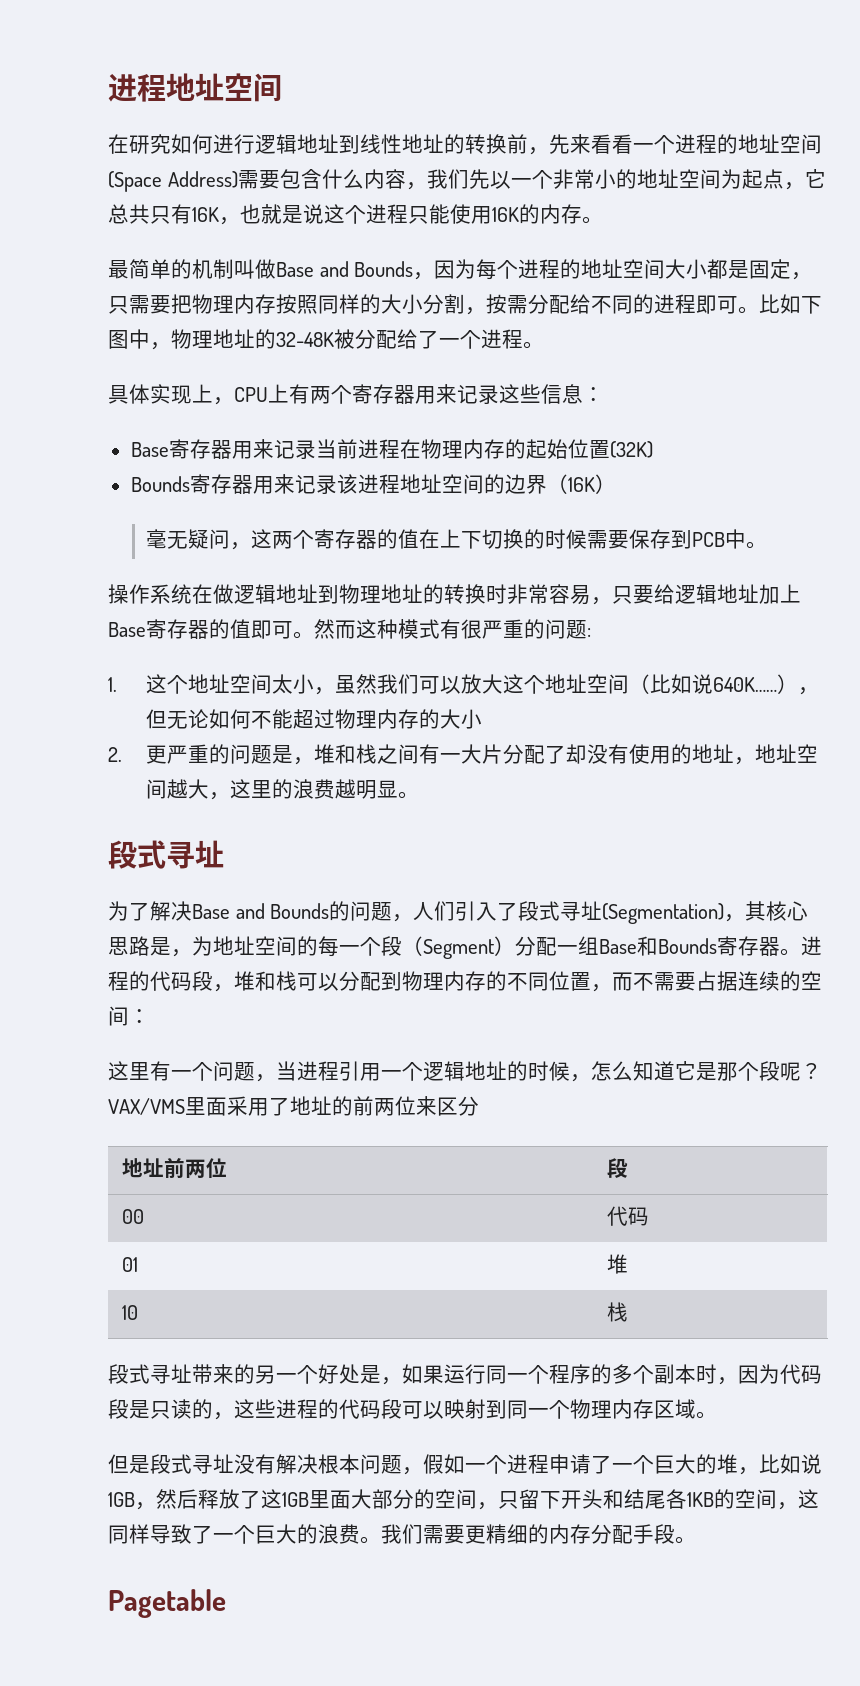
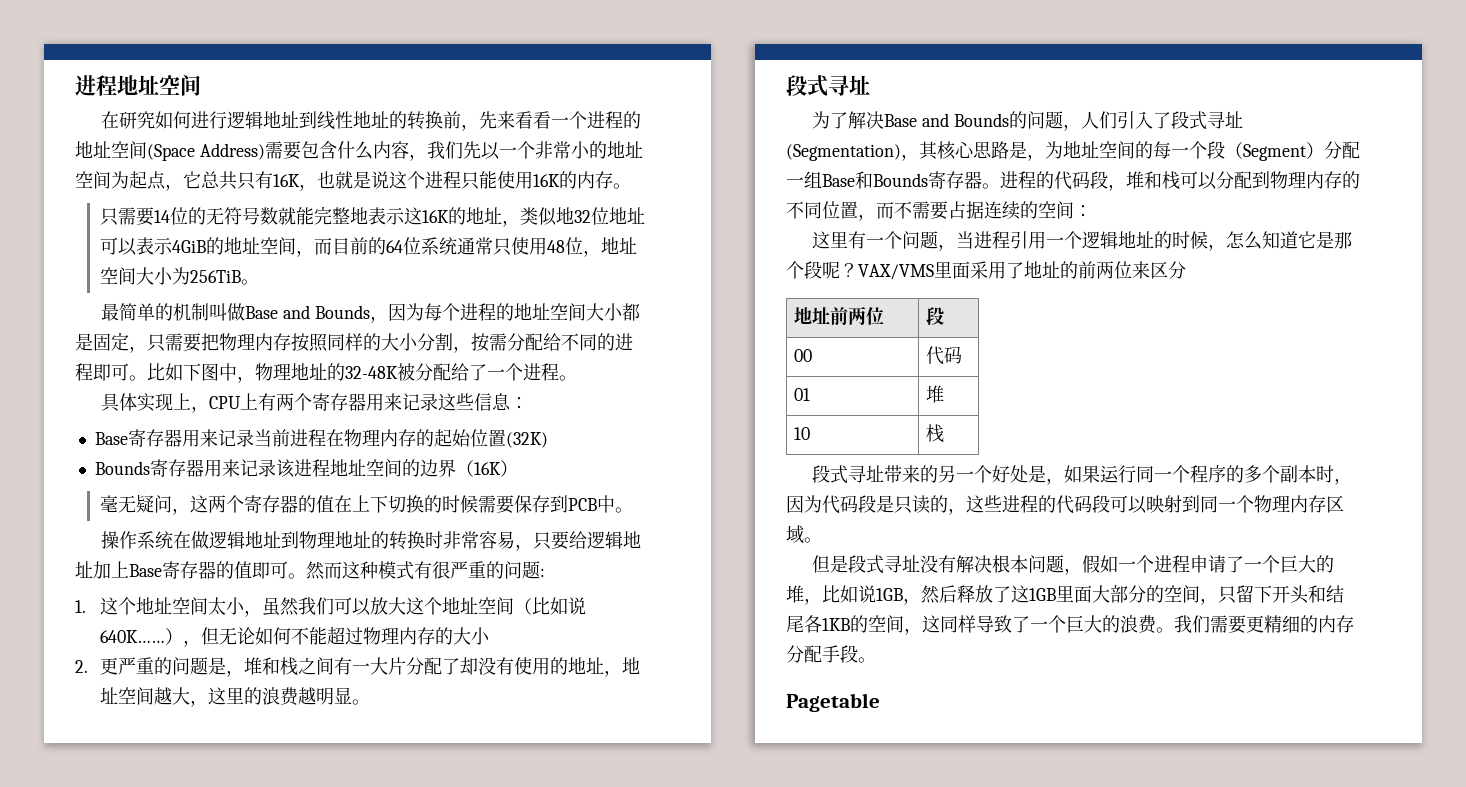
+ 只需要14位的无符号数就能完整地表示这16K的地址，类似地32位地址可以表示4GiB的地址空间，而目前的64位系统通常只使用48位，地址空间大小为256TiB。

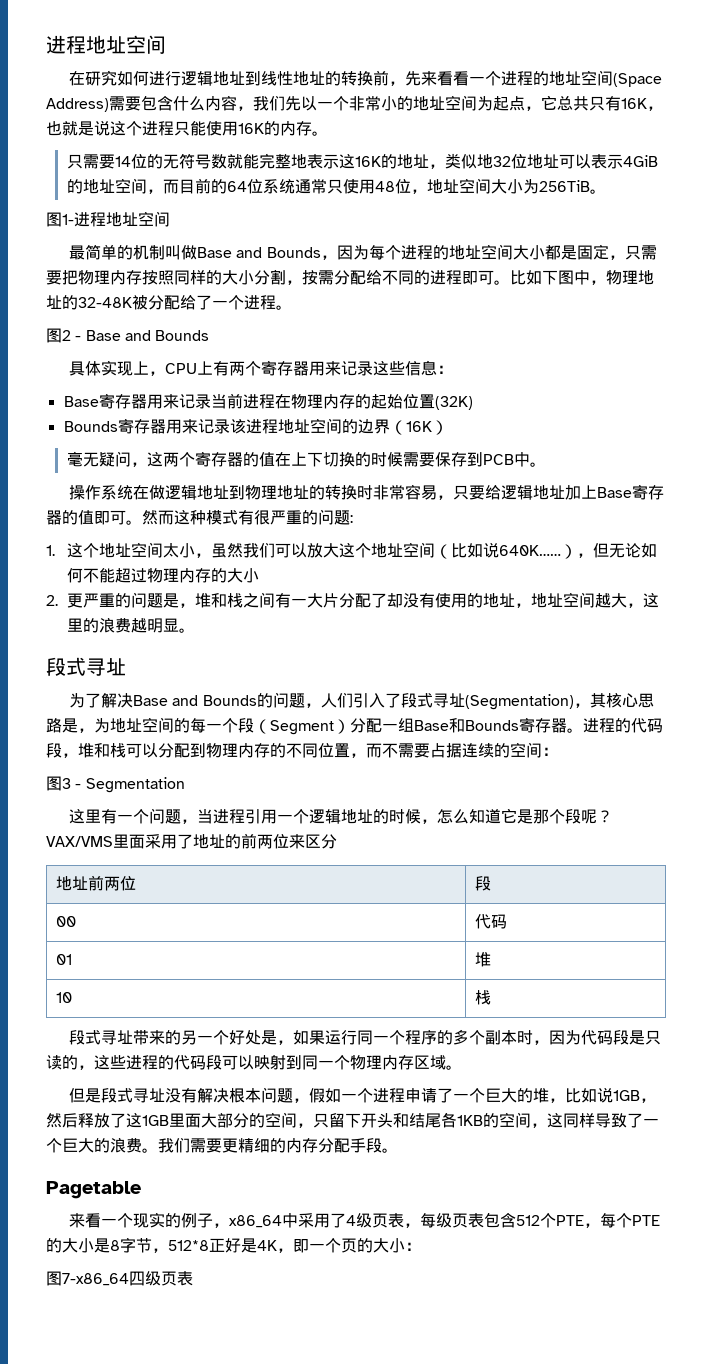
+ 图1-进程地址空间
+ 图2 - Base and Bounds
+ 图3 - Segmentation
+ 来看一个现实的例子，x86_64中采用了4级页表，每级页表包含512个PTE，每个PTE的大小是8字节，512*8正好是4K，即一个页的大小：
+ 图7-x86_64四级页表

